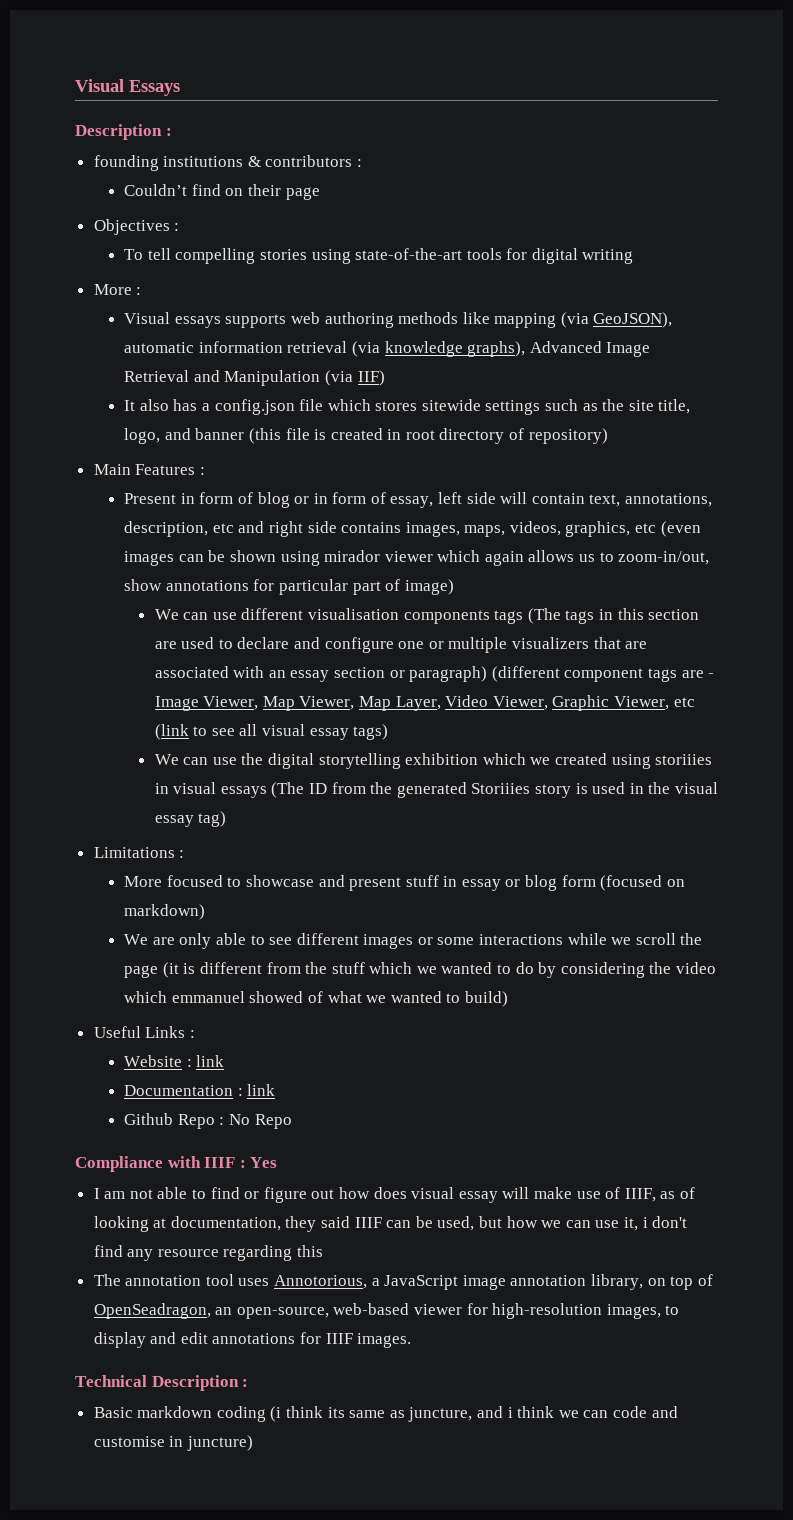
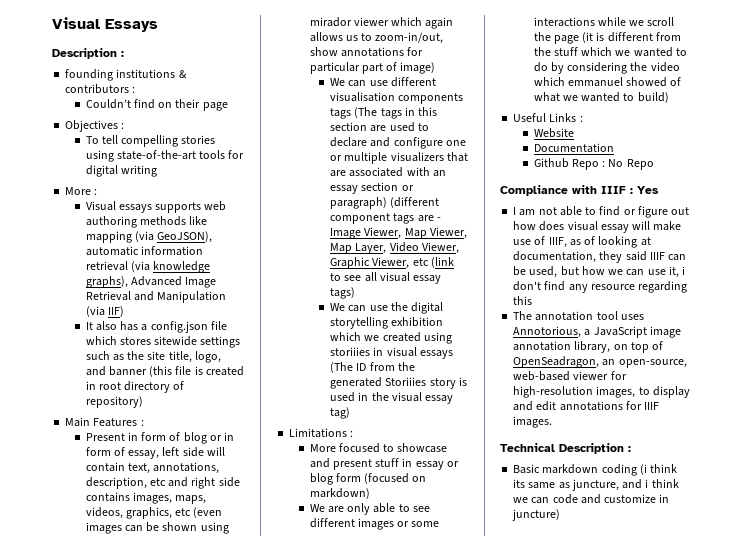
- Website : link
+ Website
- Documentation : link
+ Documentation
- Basic markdown coding (i think its same as juncture, and i think we can code and customise in juncture)
+ Basic markdown coding (i think its same as juncture, and i think we can code and customize in juncture)

